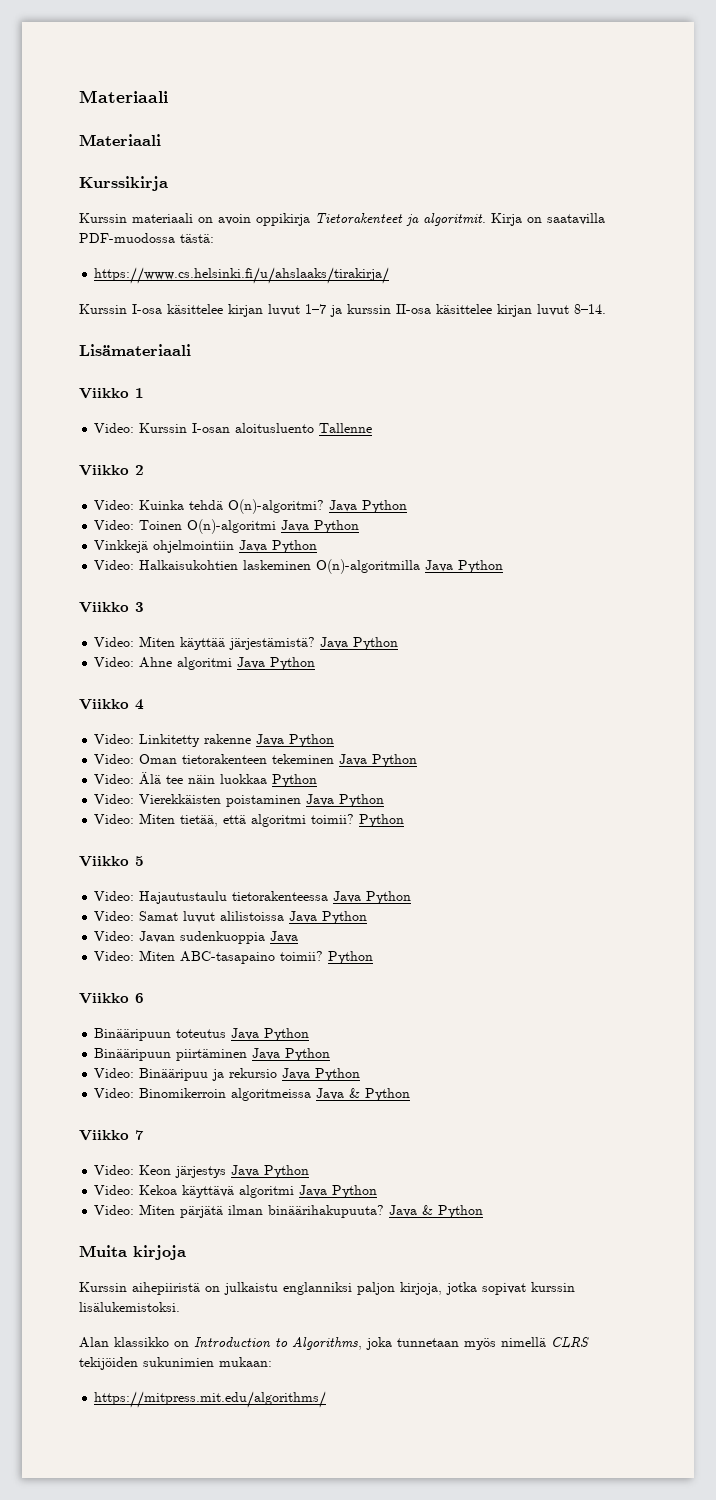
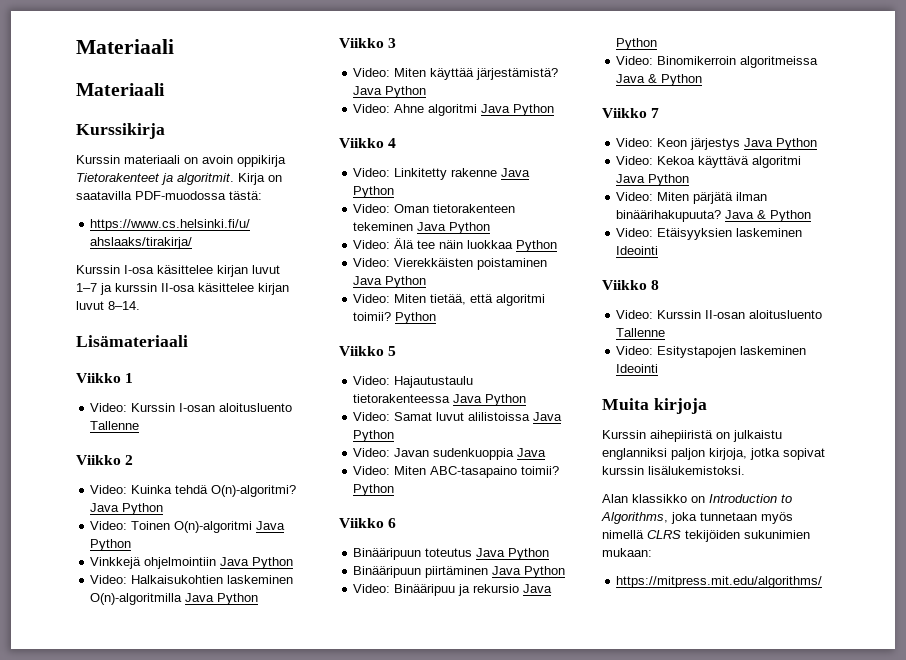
+ Video: Etäisyyksien laskeminen Ideointi
+ Viikko 8
+ Video: Kurssin II-osan aloitusluento Tallenne
+ Video: Esitystapojen laskeminen Ideointi

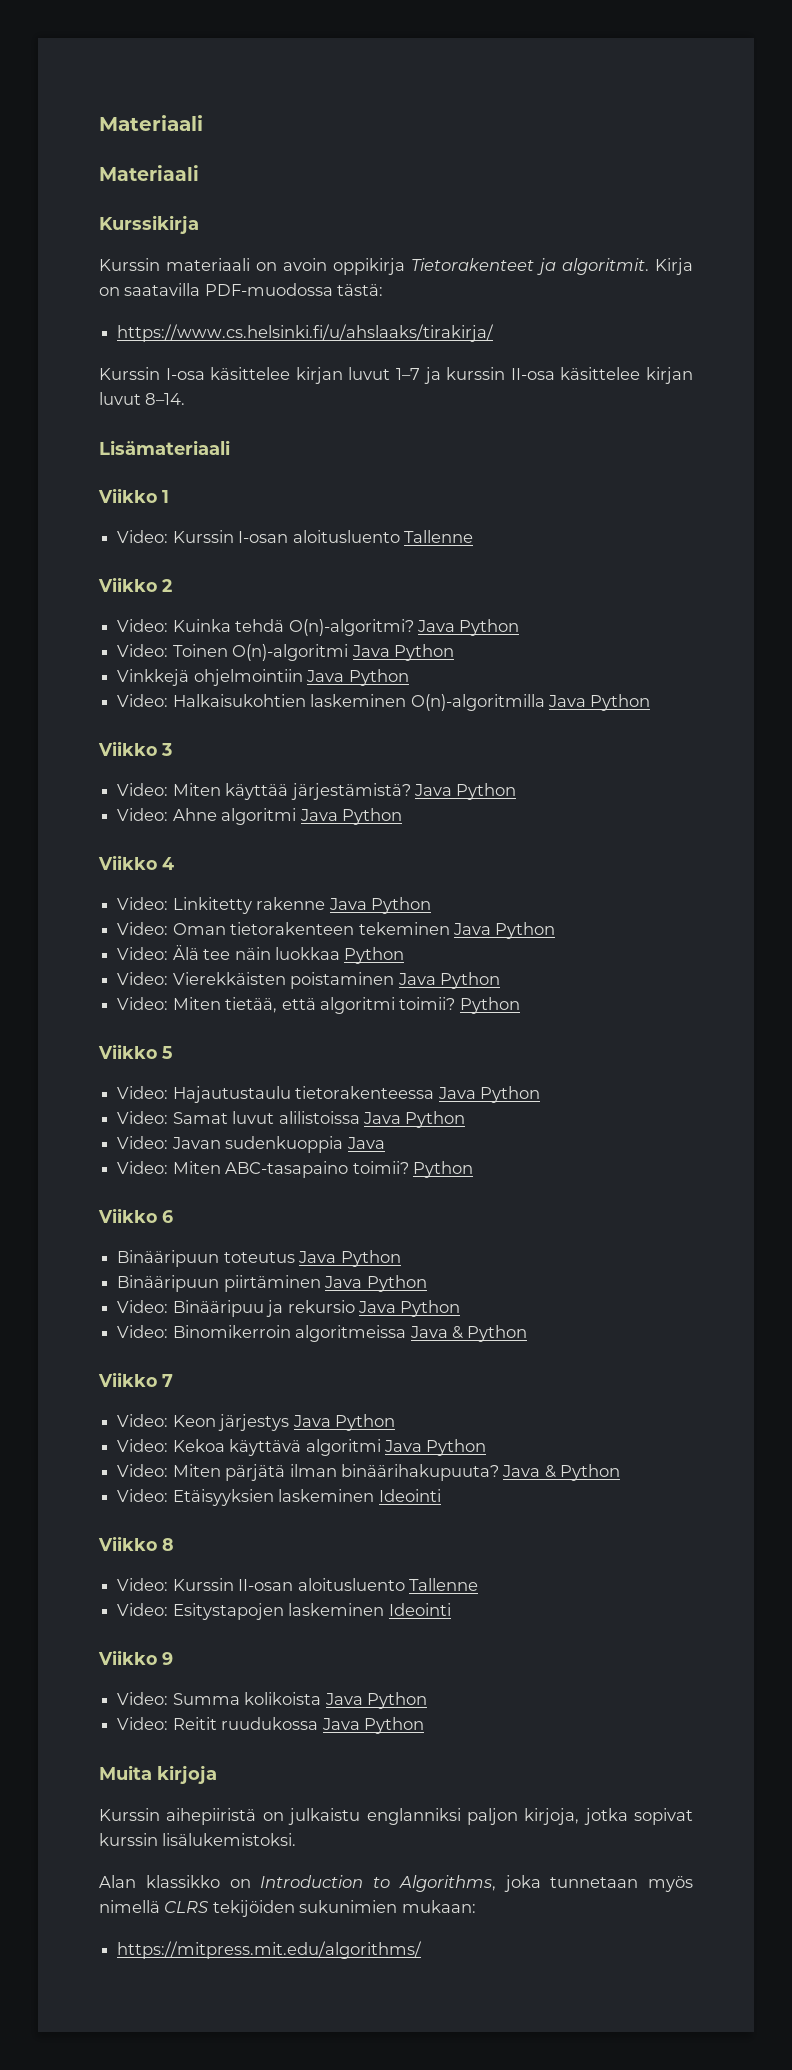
+ Viikko 9
+ Video: Summa kolikoista Java Python
+ Video: Reitit ruudukossa Java Python

